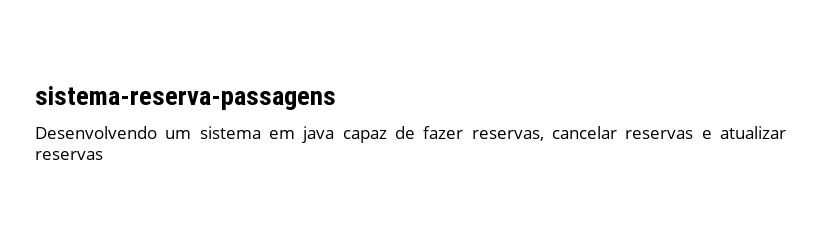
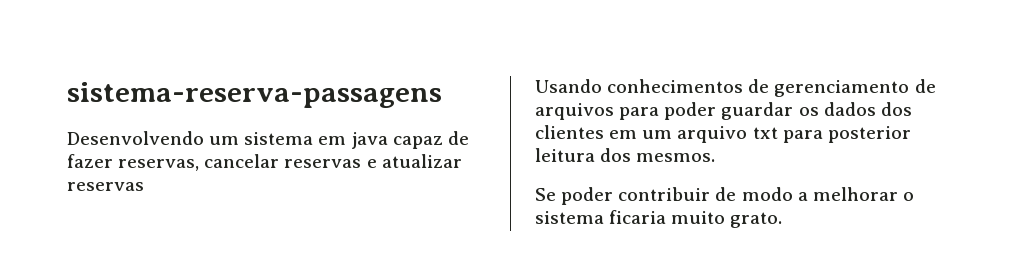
+ Usando conhecimentos de gerenciamento de arquivos para poder guardar os dados dos clientes em um arquivo txt para posterior leitura dos mesmos.
+ Se poder contribuir de modo a melhorar o sistema ficaria muito grato.

